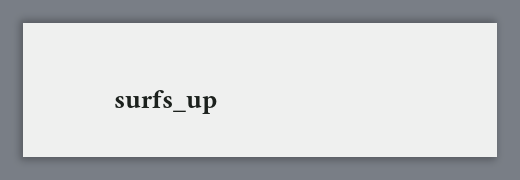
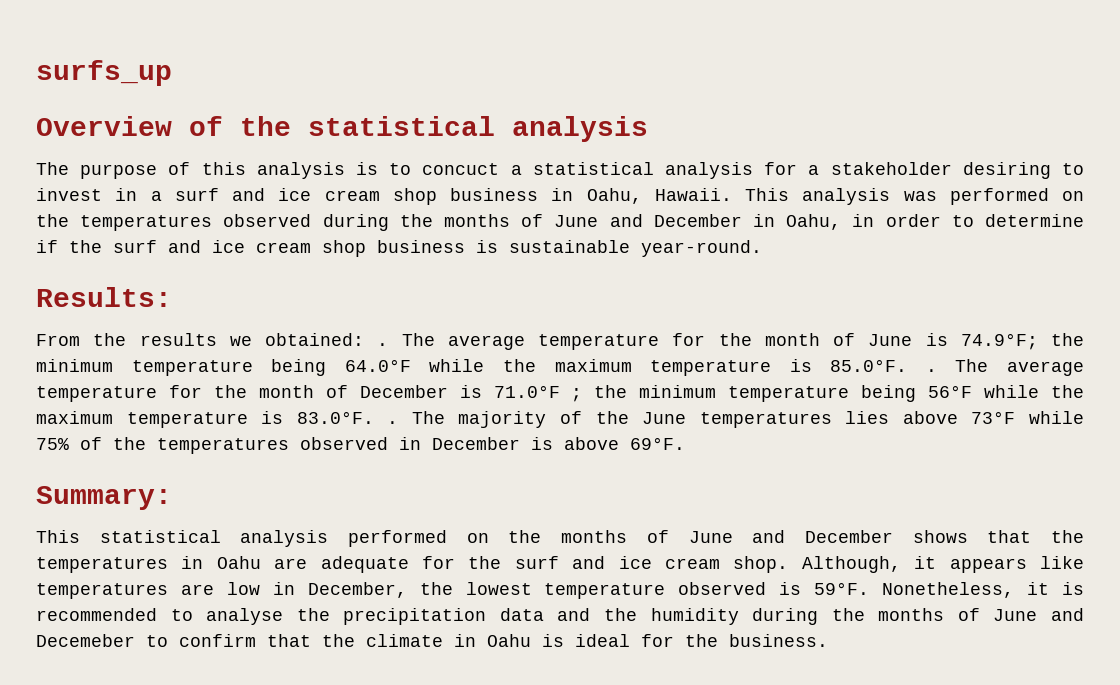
+ Overview of the statistical analysis
+ The purpose of this analysis is to concuct a statistical analysis for a stakeholder desiring to invest in a surf and ice cream shop business in Oahu, Hawaii. This analysis was performed on the temperatures observed during the months of June and December in Oahu, in order to determine if the surf and ice cream shop business is sustainable year-round.
+ Results:
+ From the results we obtained: . The average temperature for the month of June is 74.9°F; the minimum temperature being 64.0°F while the maximum temperature is 85.0°F. . The average temperature for the month of December is 71.0°F ; the minimum temperature being 56°F while the maximum temperature is 83.0°F. . The majority of the June temperatures lies above 73°F while 75% of the temperatures observed in December is above 69°F.
+ Summary:
+ This statistical analysis performed on the months of June and December shows that the temperatures in Oahu are adequate for the surf and ice cream shop. Although, it appears like temperatures are low in December, the lowest temperature observed is 59°F. Nonetheless, it is recommended to analyse the precipitation data and the humidity during the months of June and Decemeber to confirm that the climate in Oahu is ideal for the business.

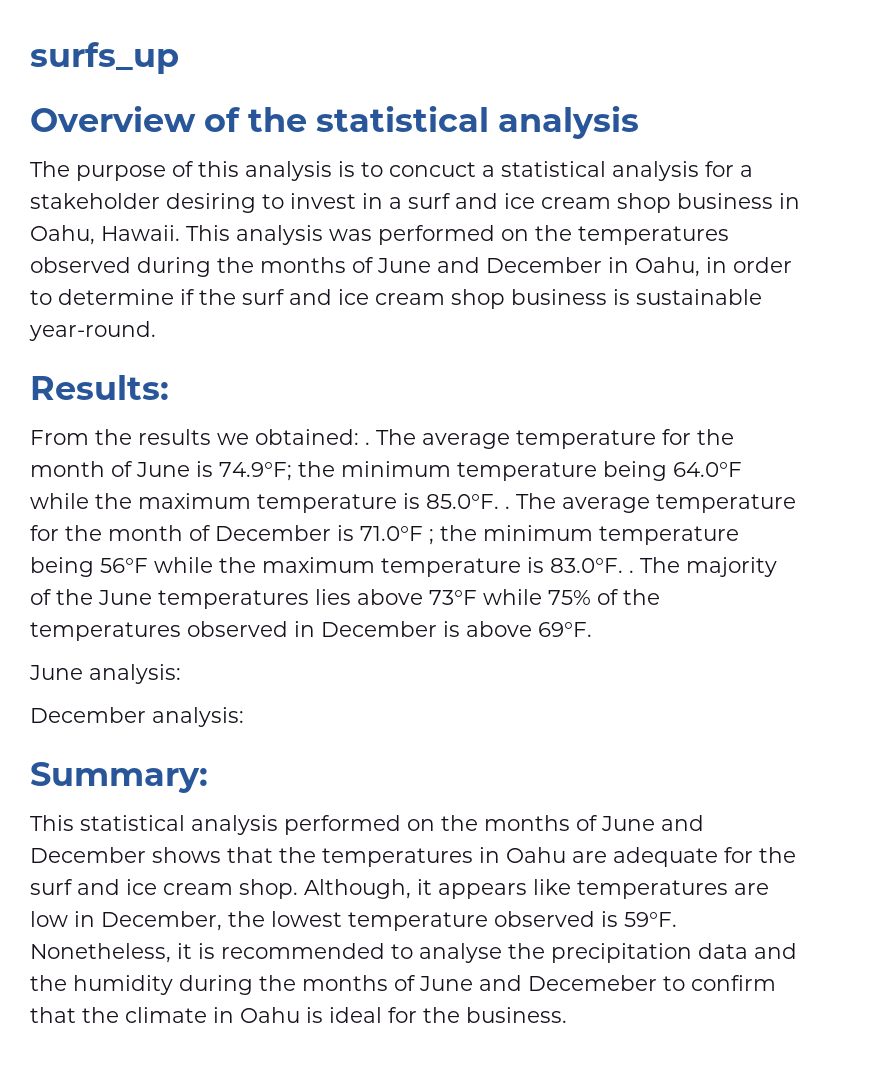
+ June analysis:
+ December analysis:

